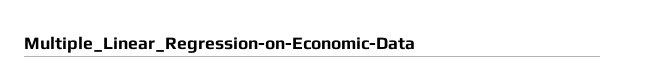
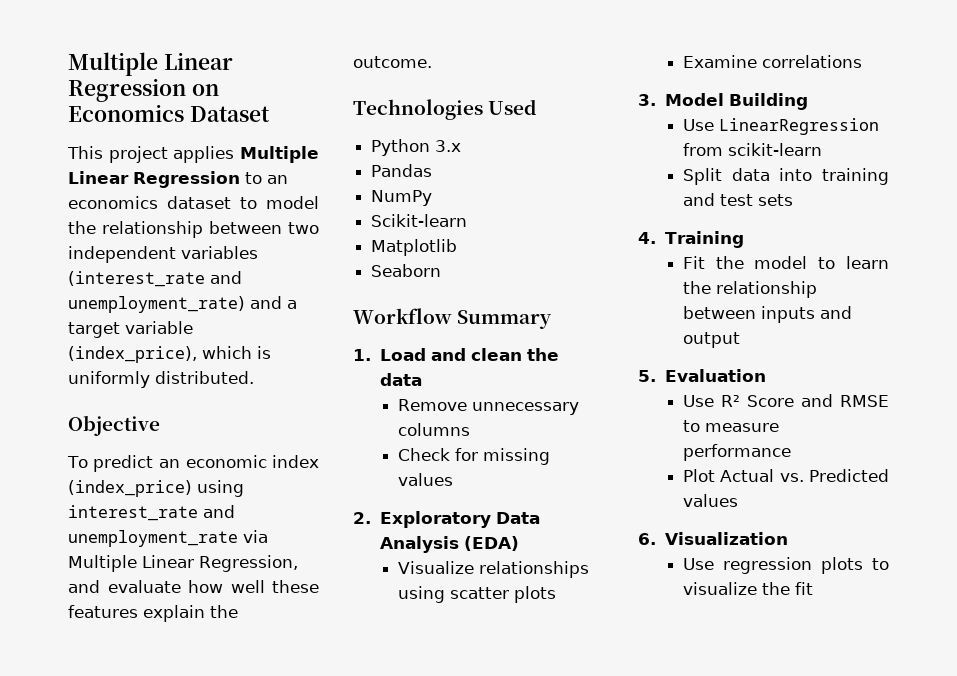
- Multiple_Linear_Regression-on-Economic-Data
+ Multiple Linear Regression on Economics Dataset
+ This project applies Multiple Linear Regression to an economics dataset to model the relationship between two independent variables (interest_rate and unemployment_rate) and a target variable (index_price), which is uniformly distributed.
+ Objective
+ To predict an economic index (index_price) using interest_rate and unemployment_rate via Multiple Linear Regression, and evaluate how well these features explain the outcome.
+ Technologies Used
+ Python 3.x
+ Pandas
+ NumPy
+ Scikit-learn
+ Matplotlib
+ Seaborn
+ Workflow Summary
+ 1. Load and clean the data
+ Remove unnecessary columns
+ Check for missing values
+ 2. Exploratory Data Analysis (EDA)
+ Visualize relationships using scatter plots
+ Examine correlations
+ 3. Model Building
+ Use LinearRegression from scikit-learn
+ Split data into training and test sets
+ 4. Training
+ Fit the model to learn the relationship between inputs and output
+ 5. Evaluation
+ Use R² Score and RMSE to measure performance
+ Plot Actual vs. Predicted values
+ 6. Visualization
+ Use regression plots to visualize the fit

